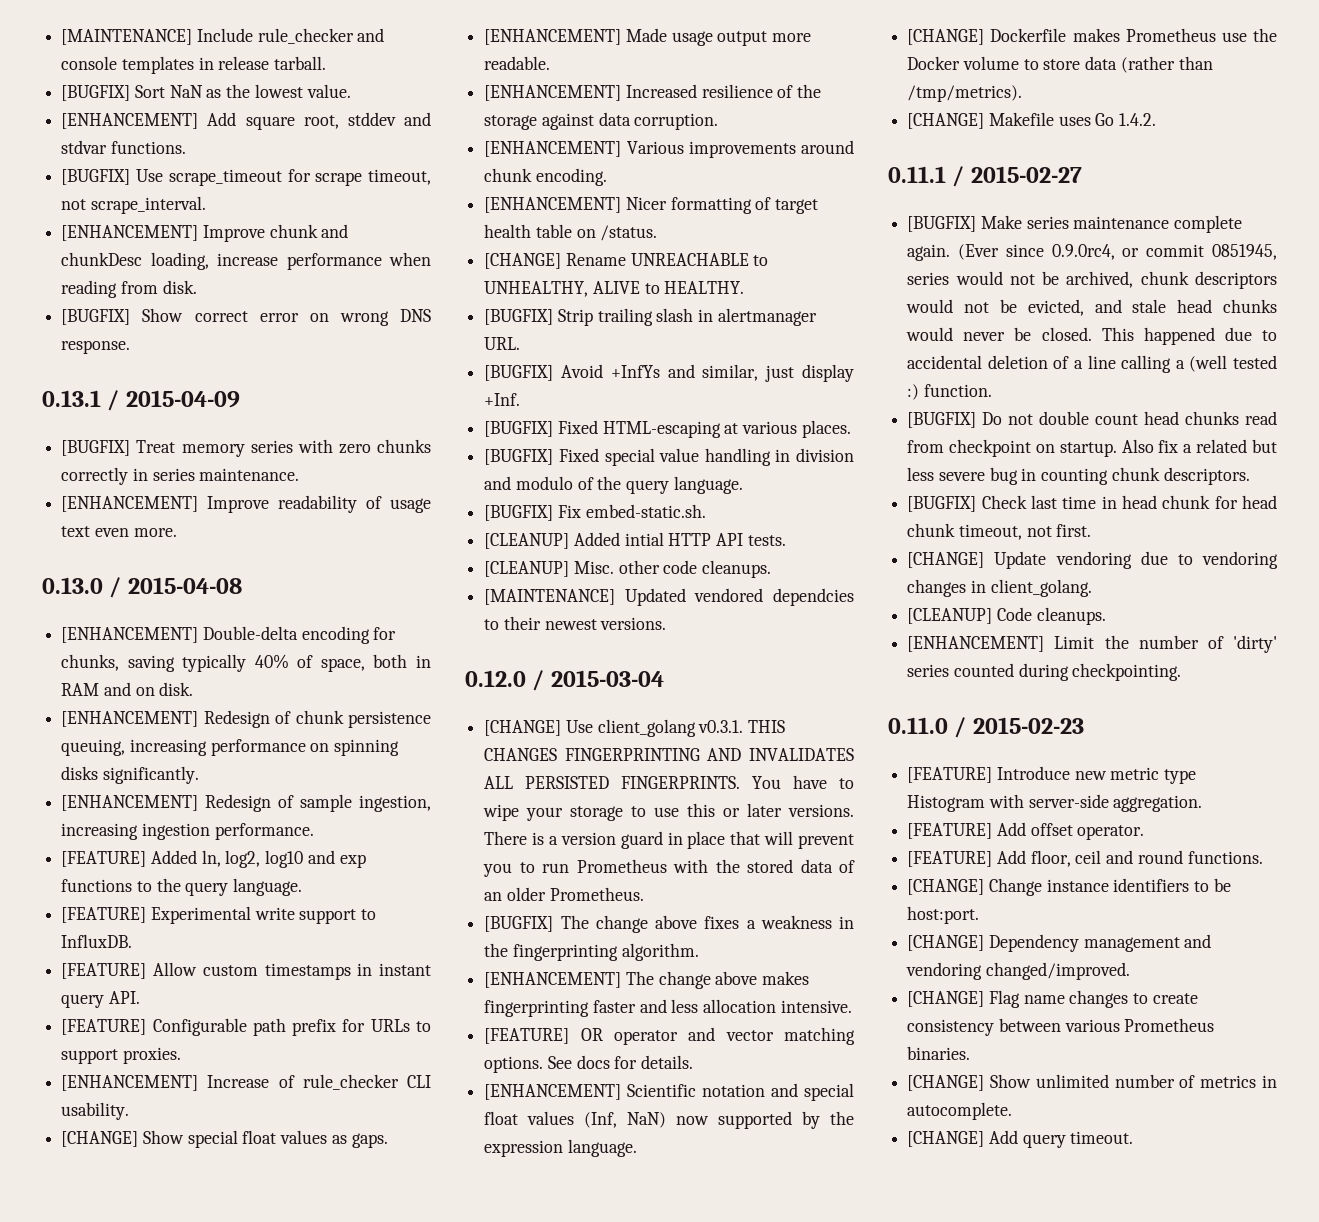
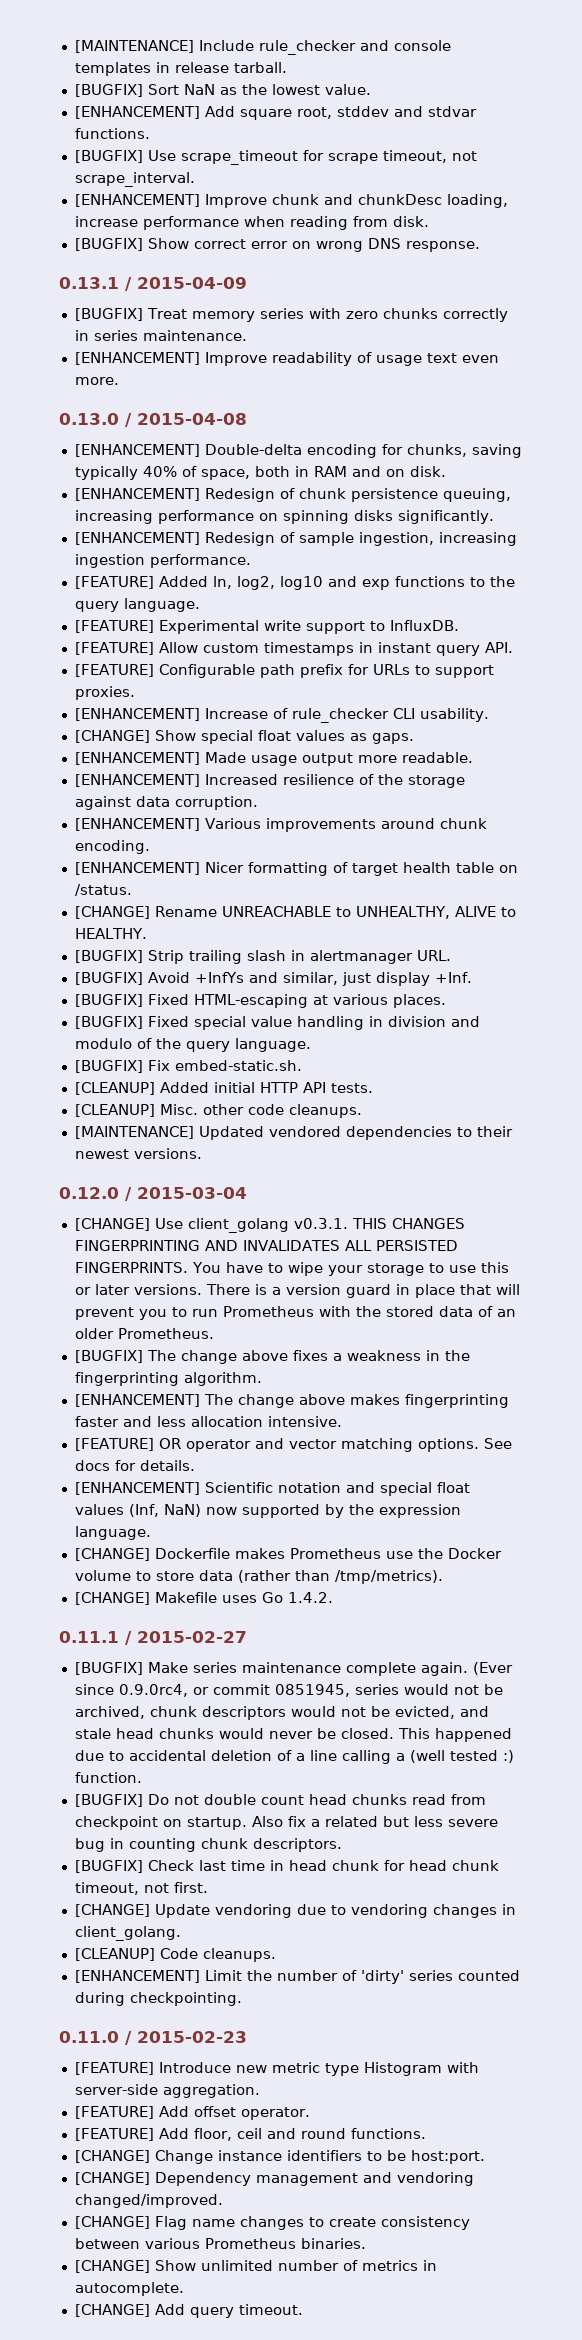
- [CLEANUP] Added intial HTTP API tests.
+ [CLEANUP] Added initial HTTP API tests.
- [MAINTENANCE] Updated vendored dependcies to their newest versions.
+ [MAINTENANCE] Updated vendored dependencies to their newest versions.

